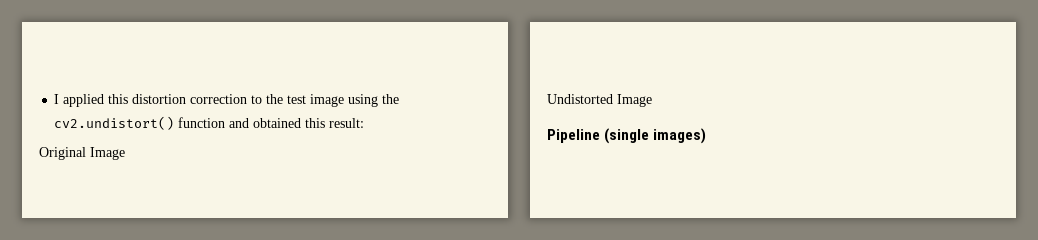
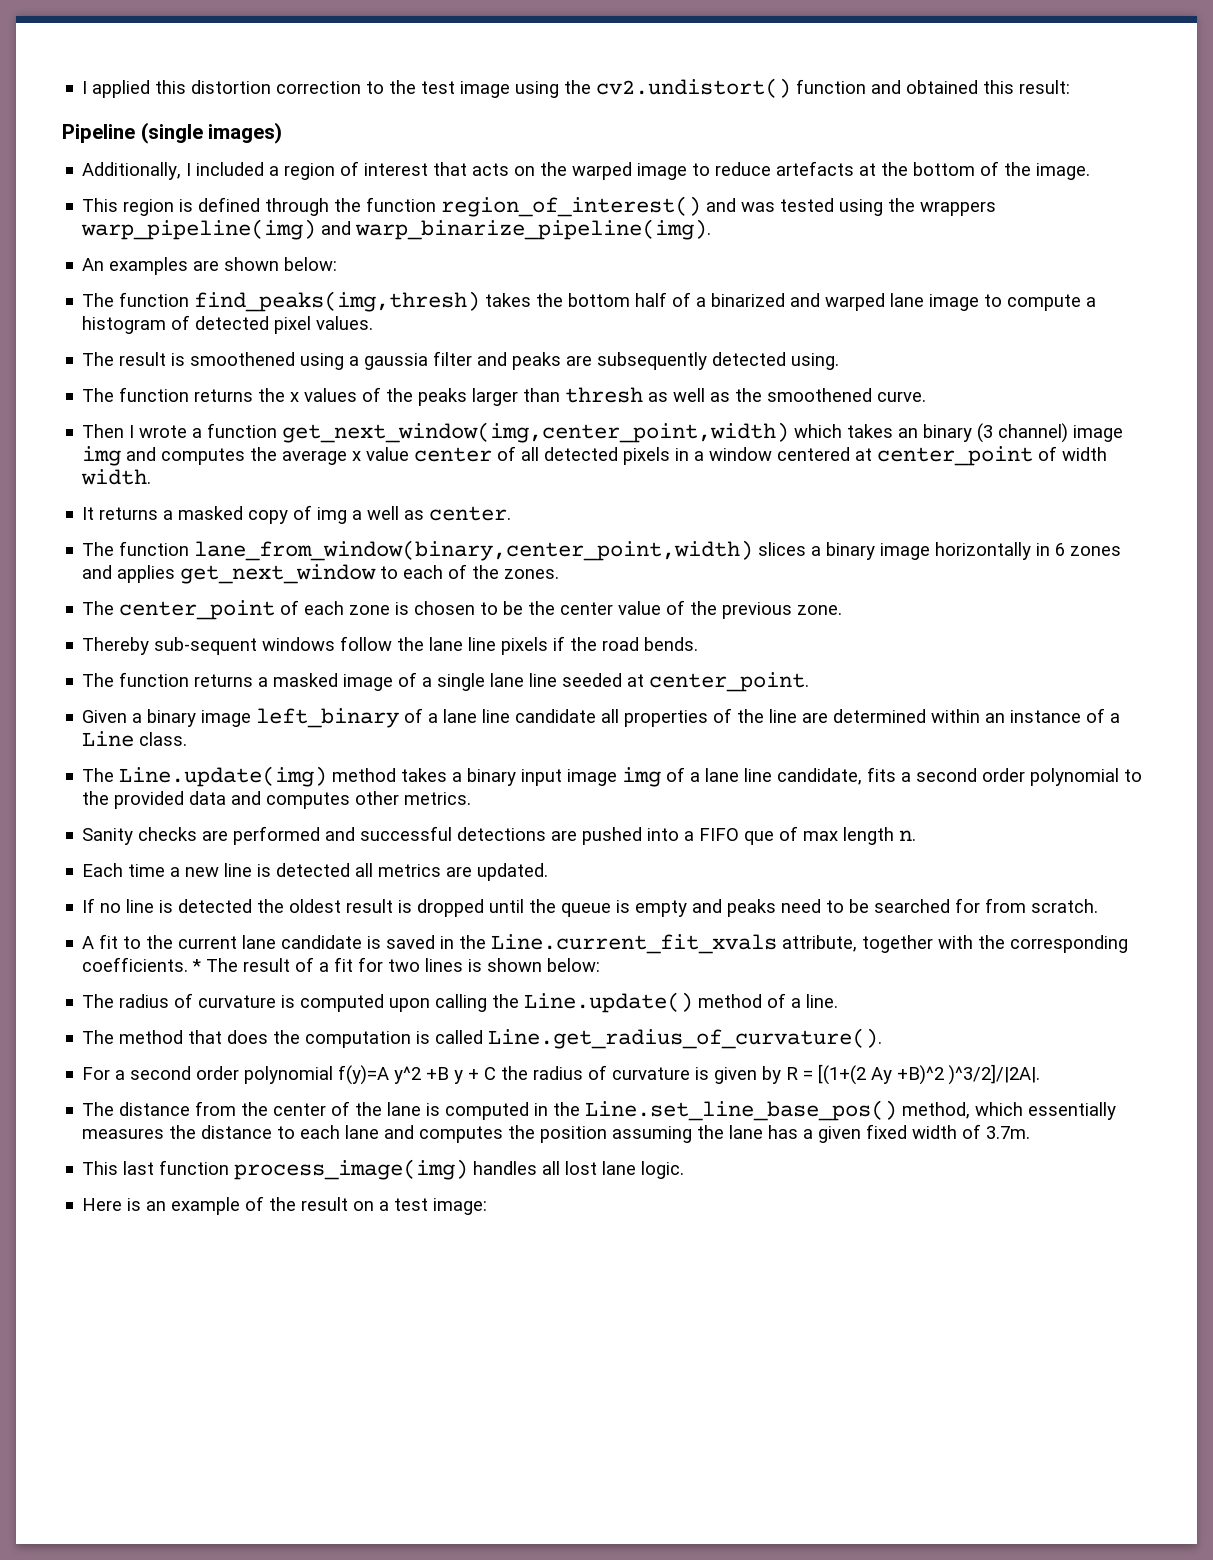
- Original Image
- Undistorted Image
+ Additionally, I included a region of interest that acts on the warped image to reduce artefacts at the bottom of the image.
+ This region is defined through the function region_of_interest() and was tested using the wrappers warp_pipeline(img) and warp_binarize_pipeline(img).
+ An examples are shown below:
+ The function find_peaks(img,thresh) takes the bottom half of a binarized and warped lane image to compute a histogram of detected pixel values.
+ The result is smoothened using a gaussia filter and peaks are subsequently detected using.
+ The function returns the x values of the peaks larger than thresh as well as the smoothened curve.
+ Then I wrote a function get_next_window(img,center_point,width) which takes an binary (3 channel) image img and computes the average x value center of all detected pixels in a window centered at center_point of width width.
+ It returns a masked copy of img a well as center.
+ The function lane_from_window(binary,center_point,width) slices a binary image horizontally in 6 zones and applies get_next_window to each of the zones.
+ The center_point of each zone is chosen to be the center value of the previous zone.
+ Thereby sub-sequent windows follow the lane line pixels if the road bends.
+ The function returns a masked image of a single lane line seeded at center_point.
+ Given a binary image left_binary of a lane line candidate all properties of the line are determined within an instance of a Line class.
+ The Line.update(img) method takes a binary input image img of a lane line candidate, fits a second order polynomial to the provided data and computes other metrics.
+ Sanity checks are performed and successful detections are pushed into a FIFO que of max length n.
+ Each time a new line is detected all metrics are updated.
+ If no line is detected the oldest result is dropped until the queue is empty and peaks need to be searched for from scratch.
+ A fit to the current lane candidate is saved in the Line.current_fit_xvals attribute, together with the corresponding coefficients. * The result of a fit for two lines is shown below:
+ The radius of curvature is computed upon calling the Line.update() method of a line.
+ The method that does the computation is called Line.get_radius_of_curvature().
+ For a second order polynomial f(y)=A y^2 +B y + C the radius of curvature is given by R = [(1+(2 Ay +B)^2 )^3/2]/|2A|.
+ The distance from the center of the lane is computed in the Line.set_line_base_pos() method, which essentially measures the distance to each lane and computes the position assuming the lane has a given fixed width of 3.7m.
+ This last function process_image(img) handles all lost lane logic.
+ Here is an example of the result on a test image:

